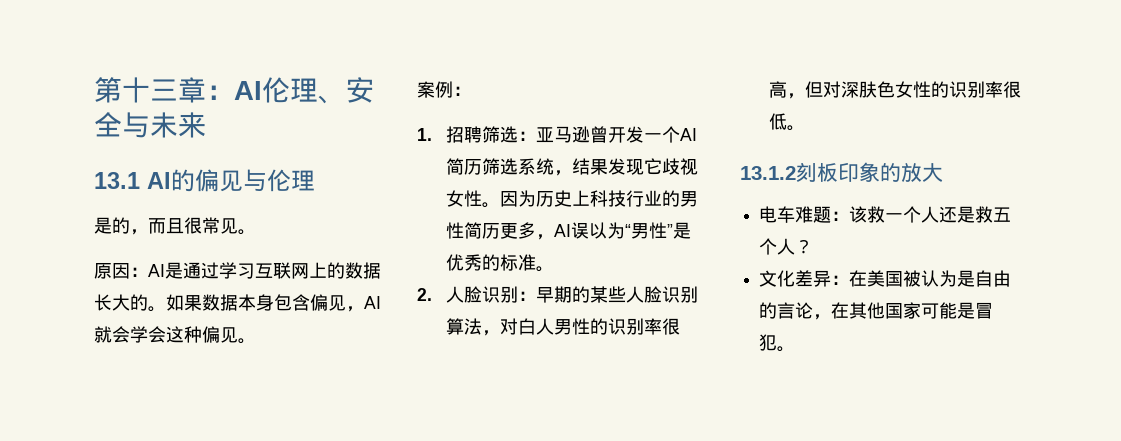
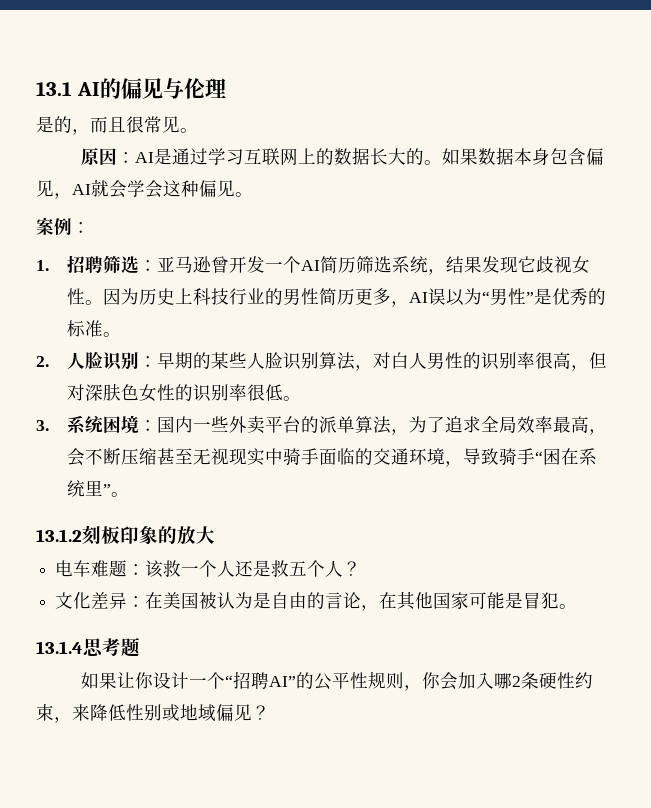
- 第十三章：AI伦理、安全与未来
+ 3.系统困境：国内一些外卖平台的派单算法，为了追求全局效率最高，会不断压缩甚至无视现实中骑手面临的交通环境，导致骑手“困在系统里”。
+ 13.1.4思考题
+ 如果让你设计一个“招聘AI”的公平性规则，你会加入哪2条硬性约束，来降低性别或地域偏见？

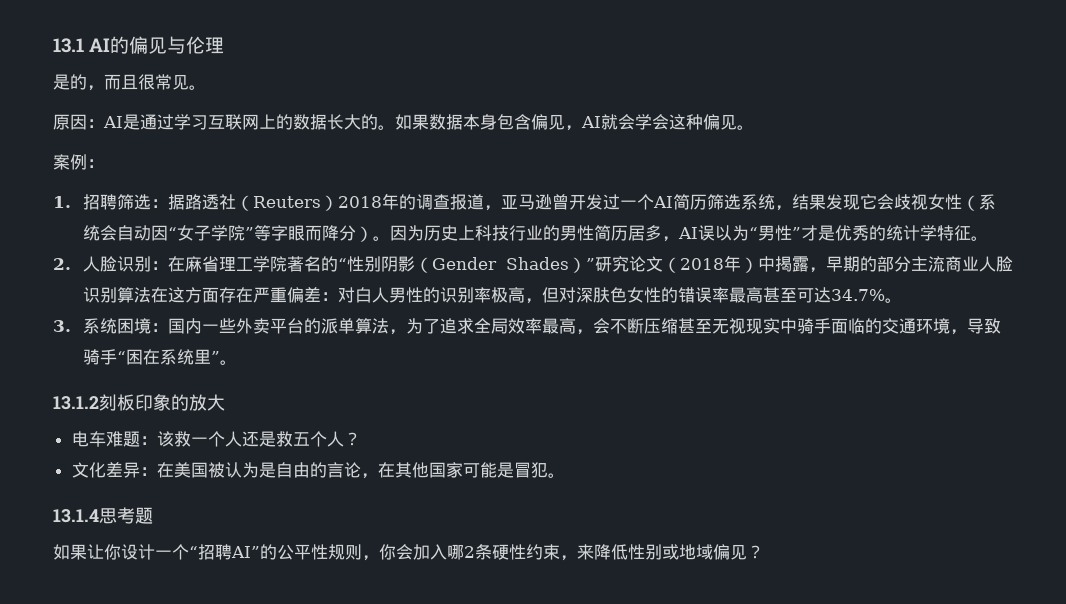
- 1.招聘筛选：亚马逊曾开发一个AI简历筛选系统，结果发现它歧视女性。
+ 1.招聘筛选：据路透社（Reuters）2018年的调查报道，亚马逊曾开发过一个AI简历筛选系统，结果发现它会歧视女性（系统会自动因“女子学院”等字眼而降分）。
- 因为历史上科技行业的男性简历更多，AI误以为“男性”是优秀的标准。
+ 因为历史上科技行业的男性简历居多，AI误以为“男性”才是优秀的统计学特征。
- 2.人脸识别：早期的某些人脸识别算法，对白人男性的识别率很高，但对深肤色女性的识别率很低。
+ 2.人脸识别：在麻省理工学院著名的“性别阴影（Gender Shades）”研究论文（2018年）中揭露，早期的部分主流商业人脸识别算法在这方面存在严重偏差：对白人男性的识别率极高，但对深肤色女性的错误率最高甚至可达34.7%。

